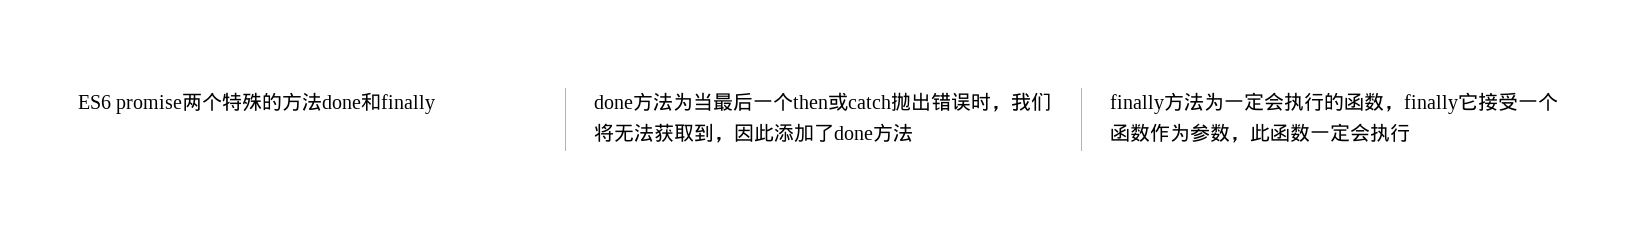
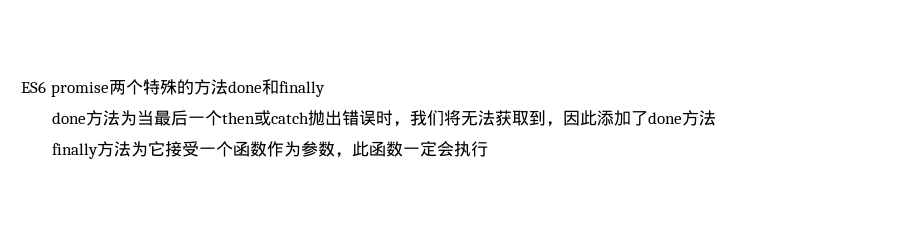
- finally方法为一定会执行的函数，finally它接受一个函数作为参数，此函数一定会执行
+ finally方法为它接受一个函数作为参数，此函数一定会执行

